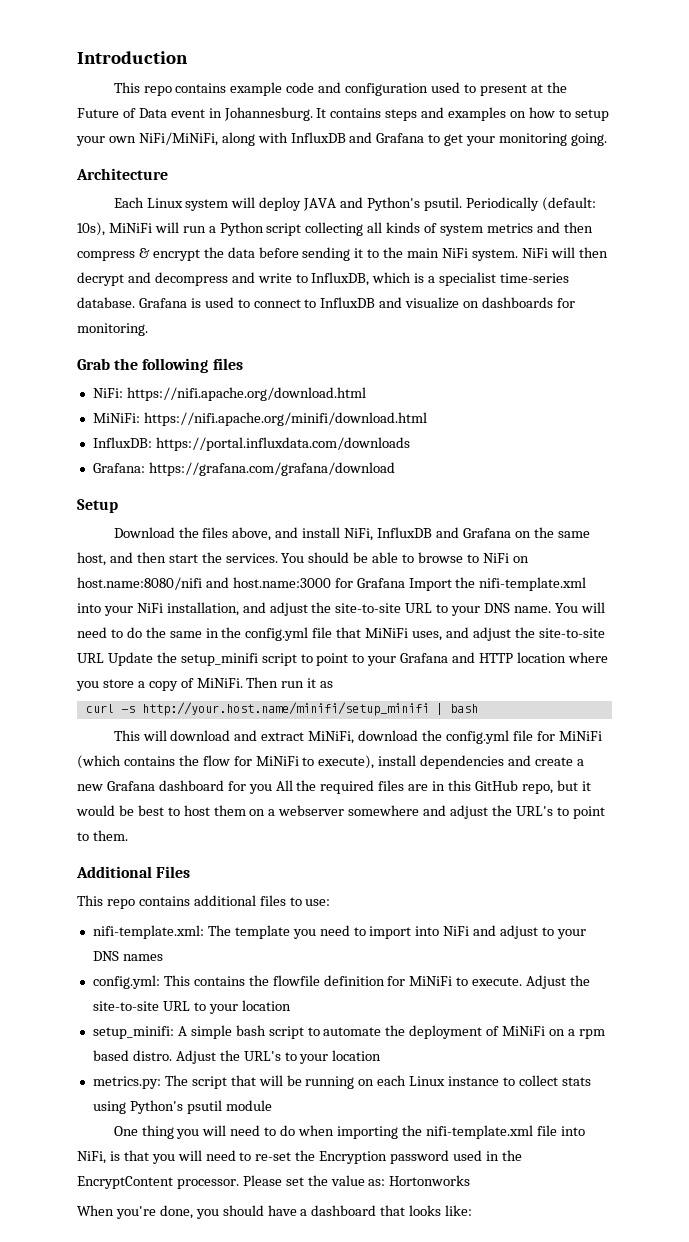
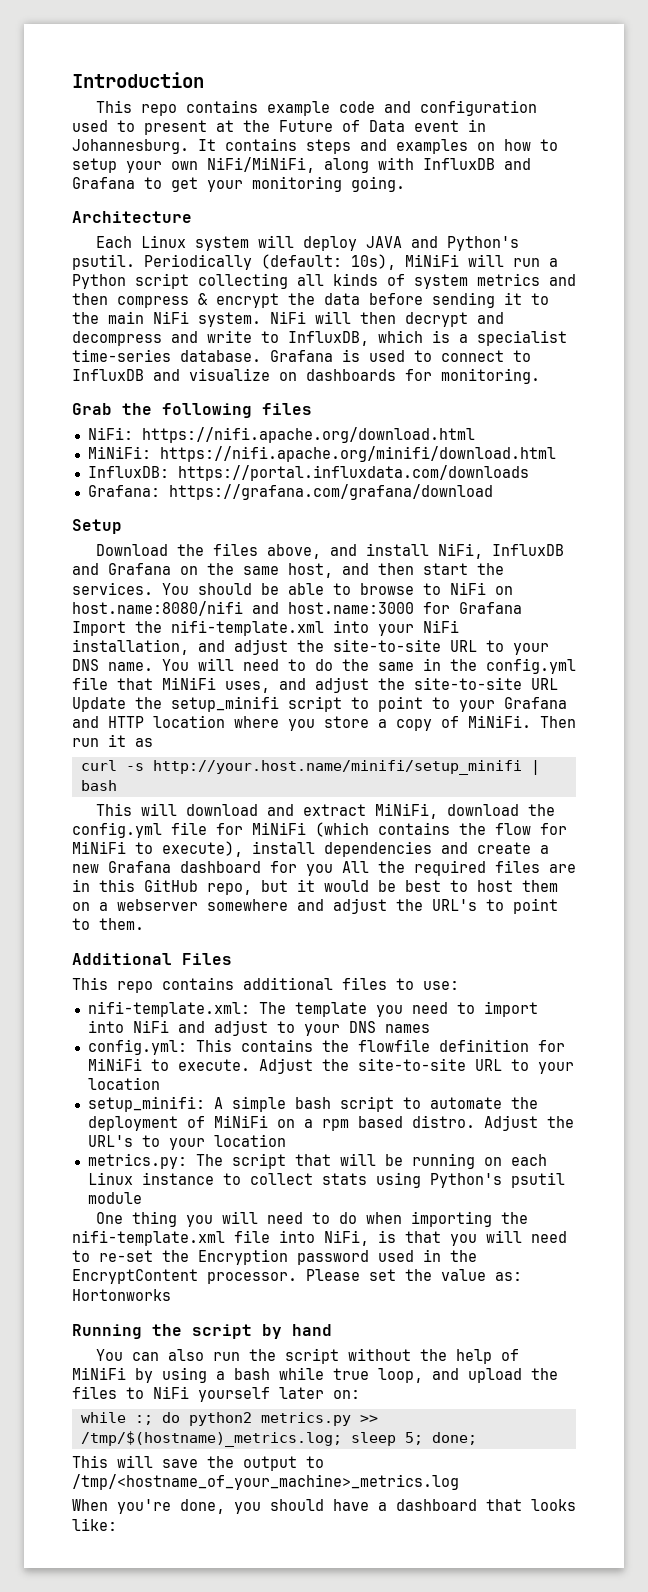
+ Running the script by hand
+ You can also run the script without the help of MiNiFi by using a bash while true loop, and upload the files to NiFi yourself later on:
+ while :; do python2 metrics.py >> /tmp/$(hostname)_metrics.log; sleep 5; done;
+ This will save the output to /tmp/<hostname_of_your_machine>_metrics.log

